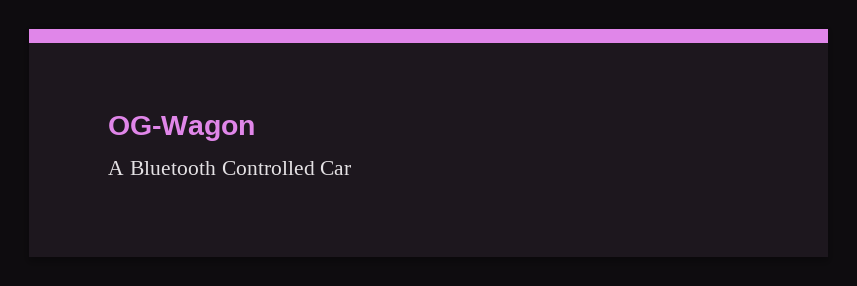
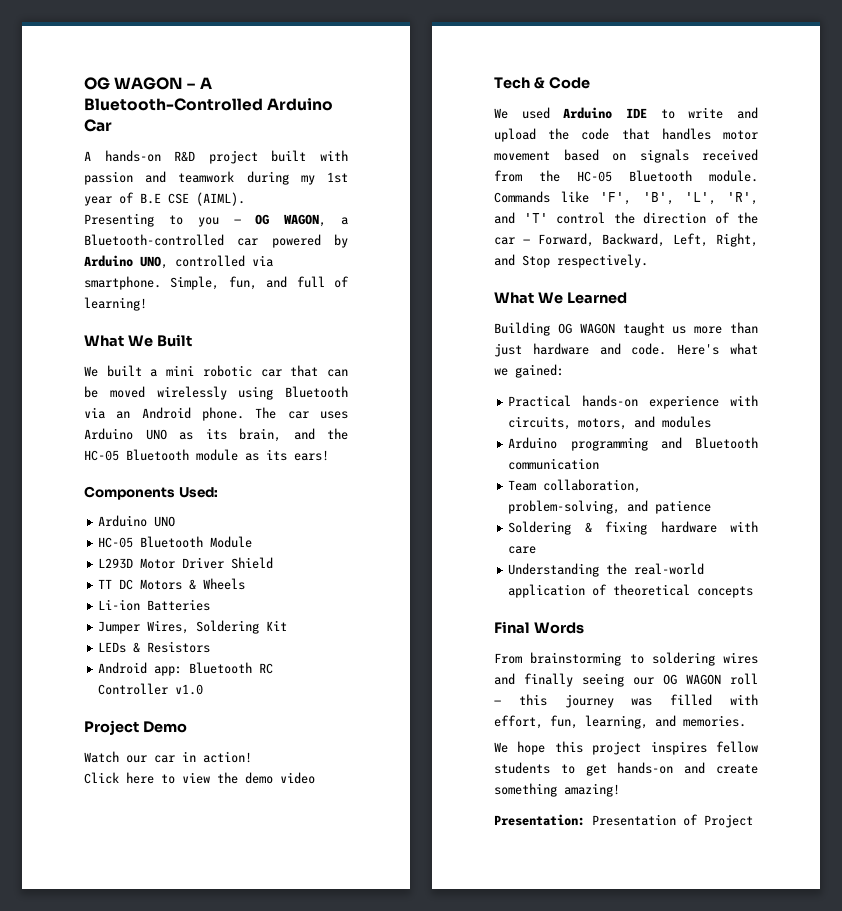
- OG-Wagon
- A Bluetooth Controlled Car
+ OG WAGON – A Bluetooth-Controlled Arduino Car
+ A hands-on R&D project built with passion and teamwork during my 1st year of B.E CSE (AIML).
+ Presenting to you — OG WAGON, a Bluetooth-controlled car powered by Arduino UNO, controlled via smartphone. Simple, fun, and full of learning!
+ What We Built
+ We built a mini robotic car that can be moved wirelessly using Bluetooth via an Android phone. The car uses Arduino UNO as its brain, and the HC-05 Bluetooth module as its ears!
+ Components Used:
+ Arduino UNO
+ HC-05 Bluetooth Module
+ L293D Motor Driver Shield
+ TT DC Motors & Wheels
+ Li-ion Batteries
+ Jumper Wires, Soldering Kit
+ LEDs & Resistors
+ Android app: Bluetooth RC Controller v1.0
+ Project Demo
+ Watch our car in action!
+ Click here to view the demo video
+ Tech & Code
+ We used Arduino IDE to write and upload the code that handles motor movement based on signals received from the HC-05 Bluetooth module. Commands like 'F', 'B', 'L', 'R', and 'T' control the direction of the car — Forward, Backward, Left, Right, and Stop respectively.
+ What We Learned
+ Building OG WAGON taught us more than just hardware and code. Here's what we gained:
+ Practical hands-on experience with circuits, motors, and modules
+ Arduino programming and Bluetooth communication
+ Team collaboration, problem-solving, and patience
+ Soldering & fixing hardware with care
+ Understanding the real-world application of theoretical concepts
+ Final Words
+ From brainstorming to soldering wires and finally seeing our OG WAGON roll — this journey was filled with effort, fun, learning, and memories.
+ We hope this project inspires fellow students to get hands-on and create something amazing!
+ Presentation: Presentation of Project

